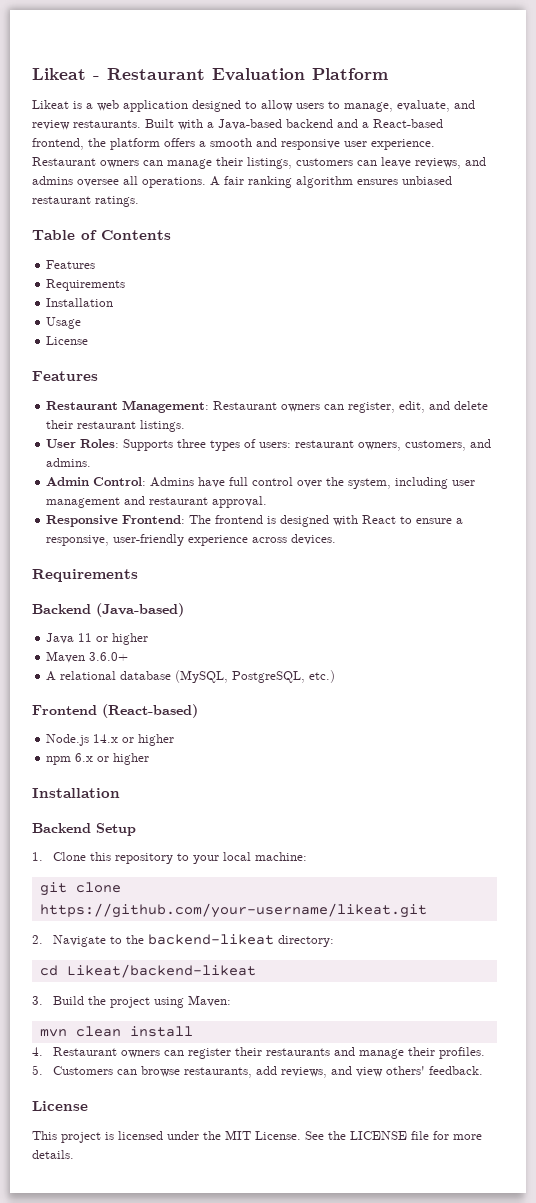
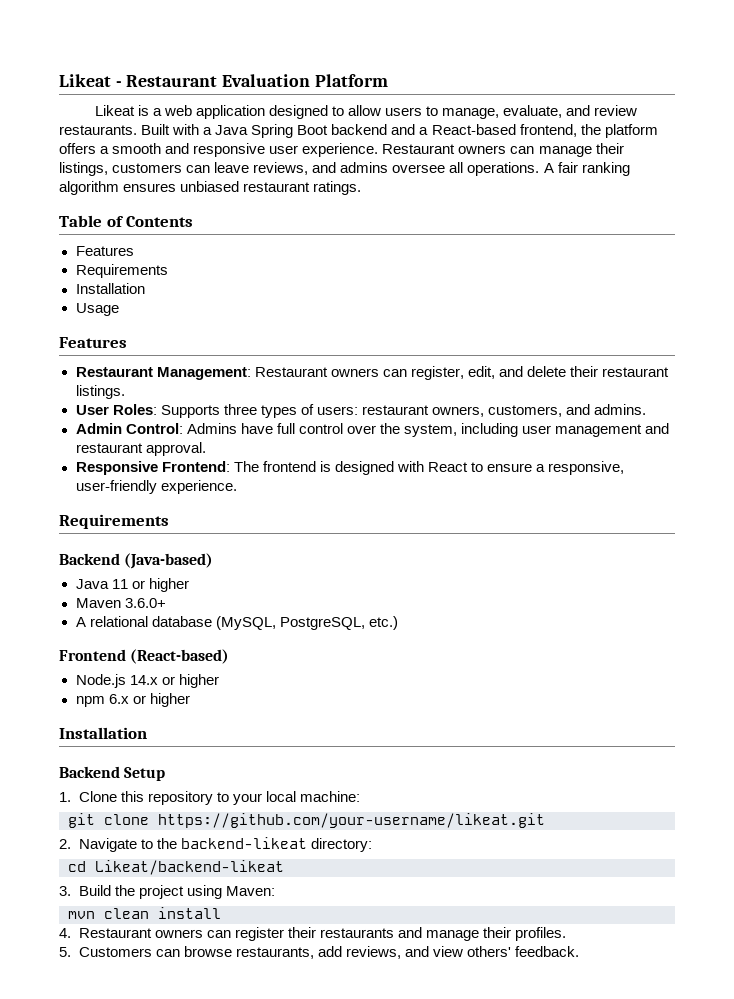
- Built with a Java-based backend and a React-based frontend, the platform offers a smooth and responsive user experience.
+ Built with a Java Spring Boot backend and a React-based frontend, the platform offers a smooth and responsive user experience.
  Usage
- License
- Responsive Frontend: The frontend is designed with React to ensure a responsive, user-friendly experience across devices.
+ Responsive Frontend: The frontend is designed with React to ensure a responsive, user-friendly experience.
  5. Customers can browse restaurants, add reviews, and view others' feedback.
- License
- This project is licensed under the MIT License. See the LICENSE file for more details.

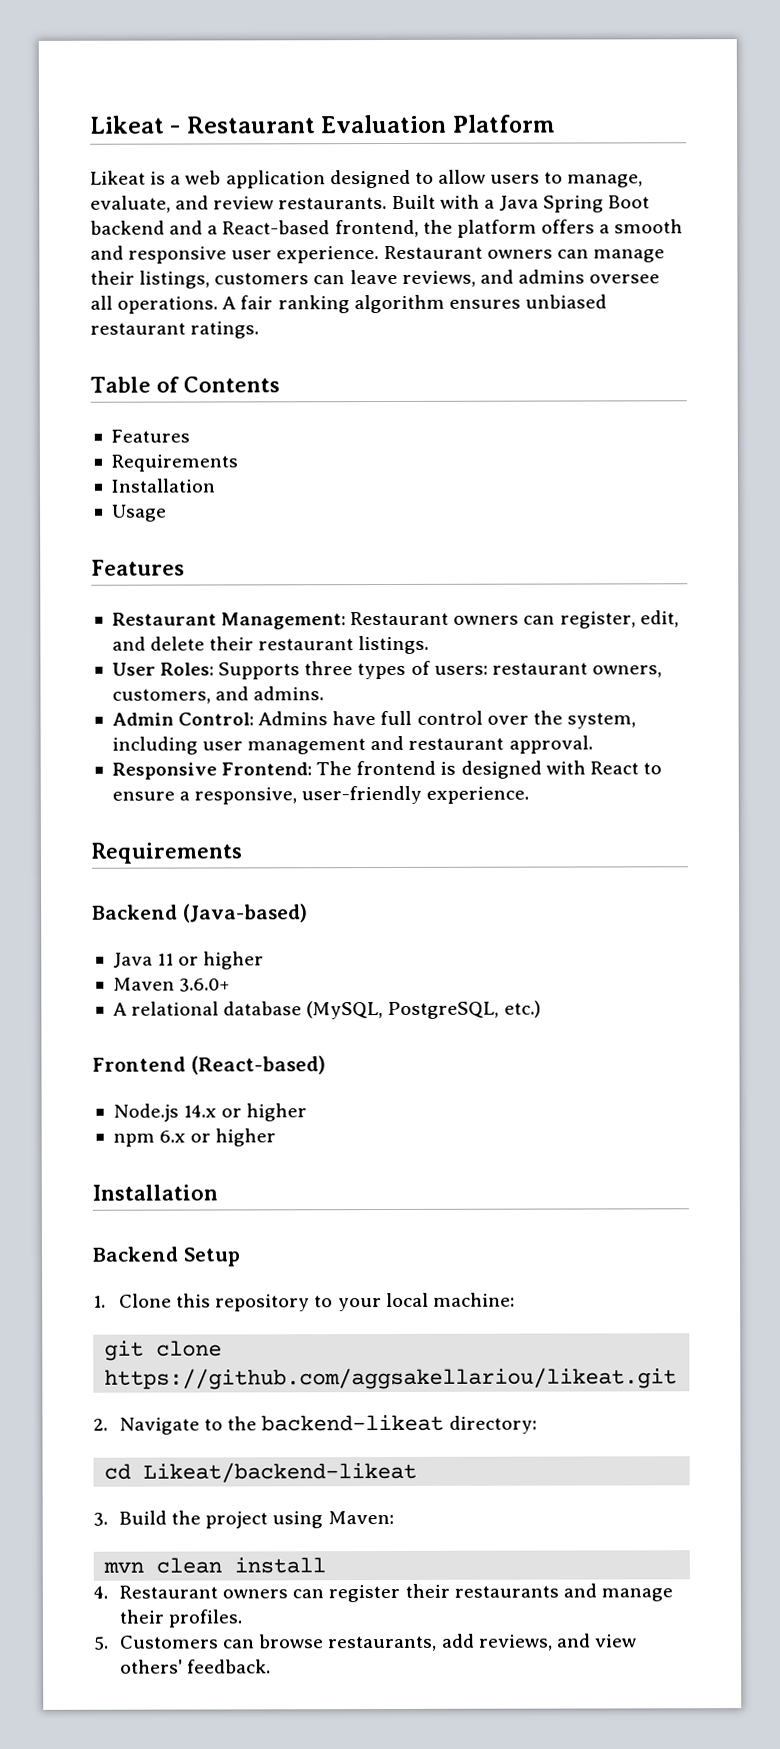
- git clone https://github.com/your-username/likeat.git
+ git clone https://github.com/aggsakellariou/likeat.git

